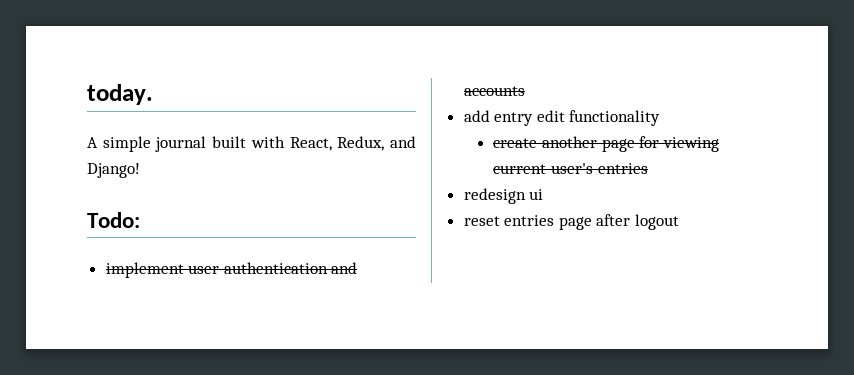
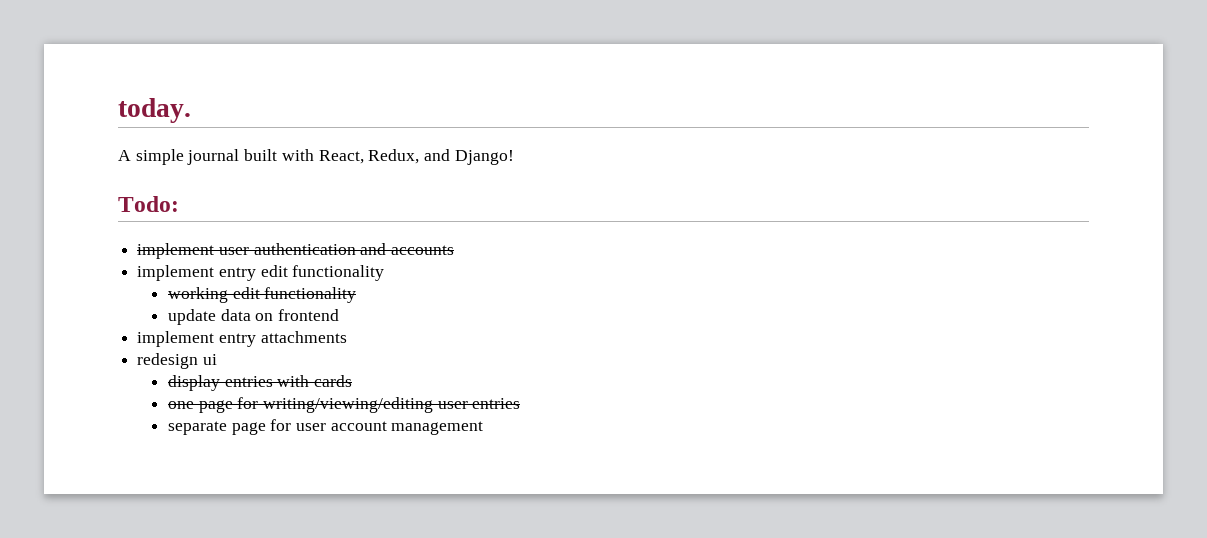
- add entry edit functionality
+ implement entry edit functionality
- create another page for viewing current user's entries
+ working edit functionality
+ update data on frontend
+ implement entry attachments
  redesign ui
- reset entries page after logout
+ display entries with cards
+ one page for writing/viewing/editing user entries
+ separate page for user account management

